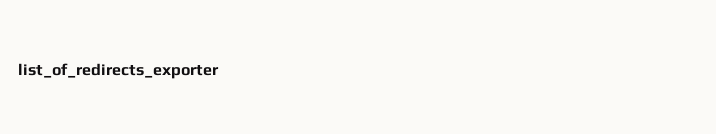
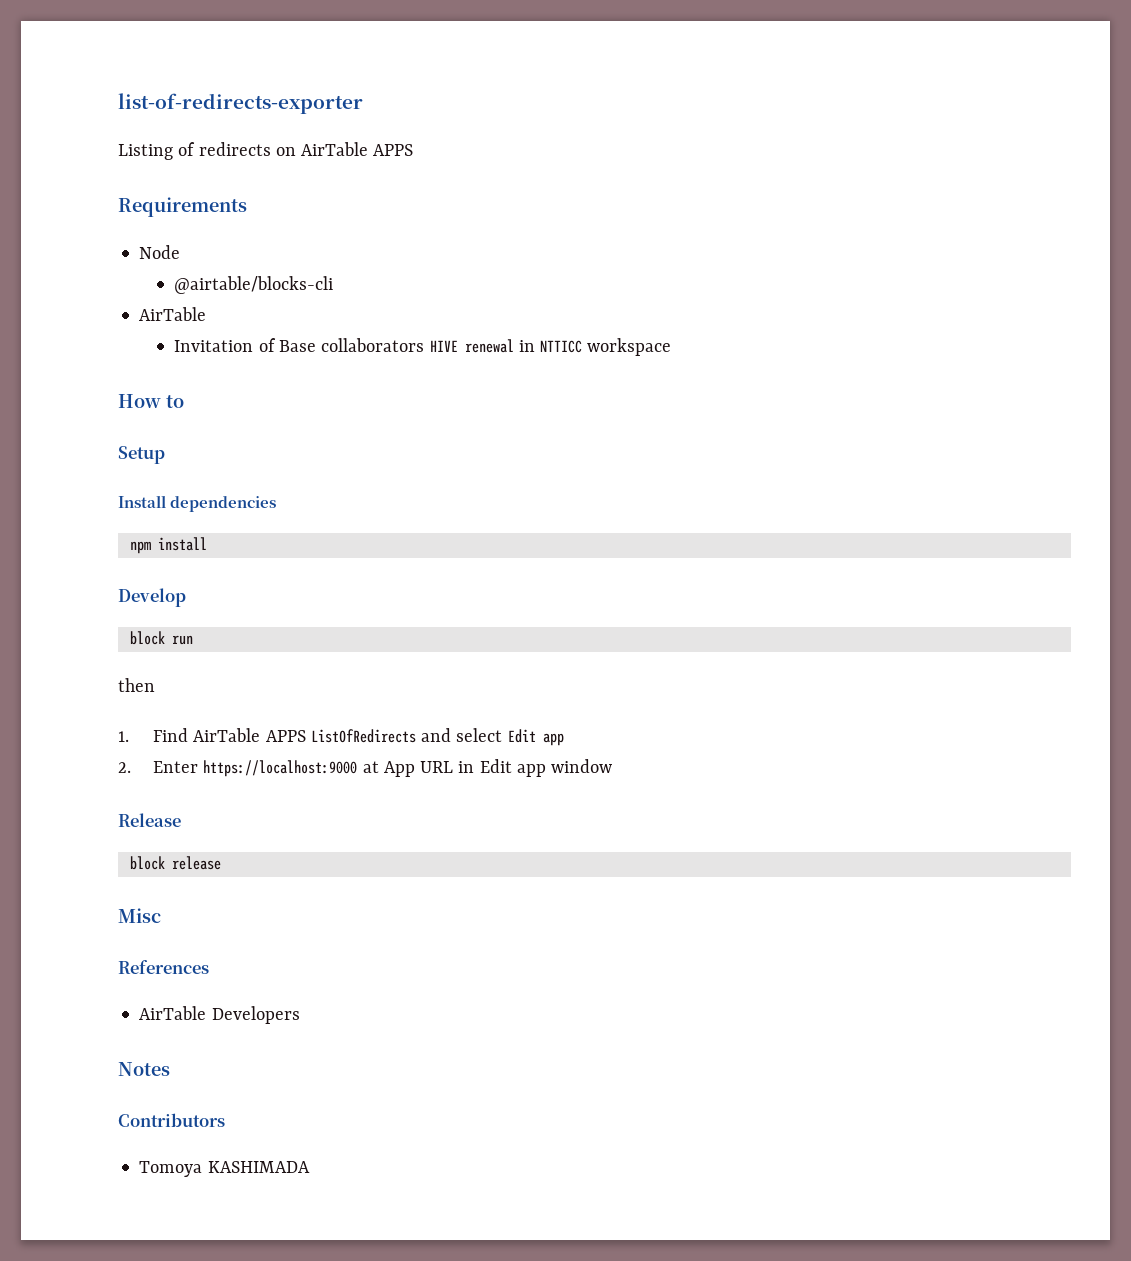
- list_of_redirects_exporter
+ list-of-redirects-exporter
+ Listing of redirects on AirTable APPS
+ Requirements
+ Node
+ @airtable/blocks-cli
+ AirTable
+ Invitation of Base collaborators HIVE renewal in NTTICC workspace
+ How to
+ Setup
+ Install dependencies
+ npm install
+ Develop
+ block run
+ then
+ 1. Find AirTable APPS ListOfRedirects and select Edit app
+ 2. Enter https://localhost:9000 at App URL in Edit app window
+ Release
+ block release
+ Misc
+ References
+ AirTable Developers
+ Notes
+ Contributors
+ Tomoya KASHIMADA

